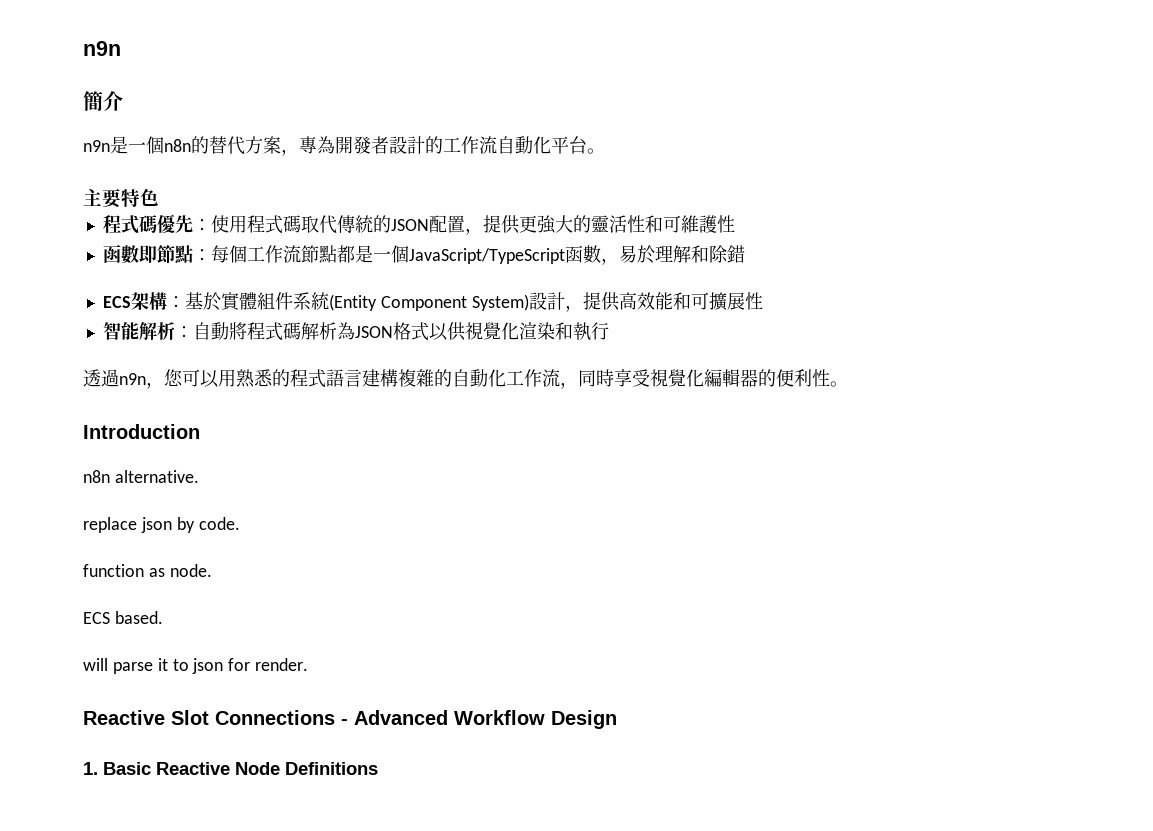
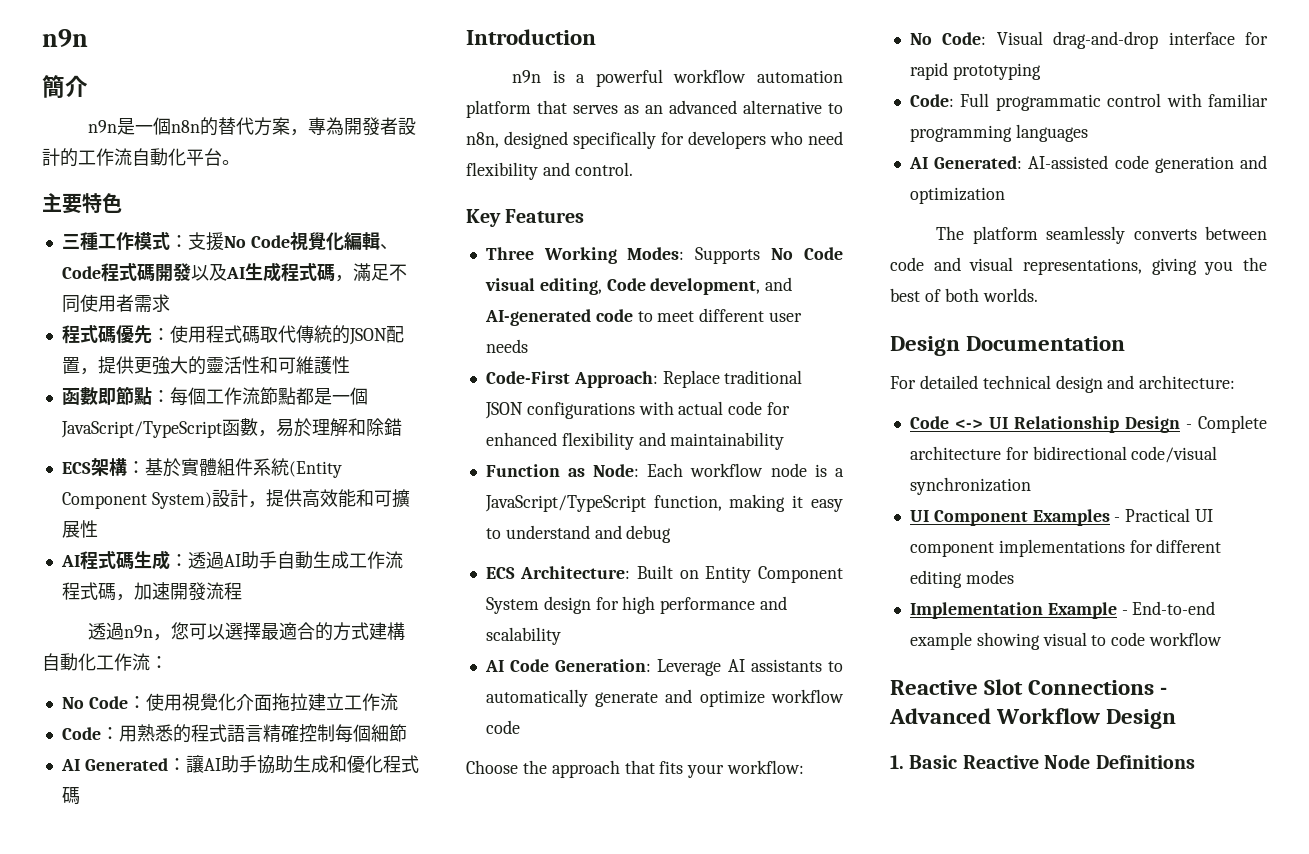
+ 三種工作模式：支援No Code視覺化編輯、Code程式碼開發以及AI生成程式碼，滿足不同使用者需求
- 智能解析：自動將程式碼解析為JSON格式以供視覺化渲染和執行
- 透過n9n，您可以用熟悉的程式語言建構複雜的自動化工作流，同時享受視覺化編輯器的便利性。
+ AI程式碼生成：透過AI助手自動生成工作流程式碼，加速開發流程
+ 透過n9n，您可以選擇最適合的方式建構自動化工作流：
+ No Code：使用視覺化介面拖拉建立工作流
+ Code：用熟悉的程式語言精確控制每個細節
+ AI Generated：讓AI助手協助生成和優化程式碼
  Introduction
- n8n alternative.
- replace json by code.
- function as node.
- ECS based.
- will parse it to json for render.
+ n9n is a powerful workflow automation platform that serves as an advanced alternative to n8n, designed specifically for developers who need flexibility and control.
+ Key Features
+ Three Working Modes: Supports No Code visual editing, Code development, and AI-generated code to meet different user needs
+ Code-First Approach: Replace traditional JSON configurations with actual code for enhanced flexibility and maintainability
+ Function as Node: Each workflow node is a JavaScript/TypeScript function, making it easy to understand and debug
+ ECS Architecture: Built on Entity Component System design for high performance and scalability
+ AI Code Generation: Leverage AI assistants to automatically generate and optimize workflow code
+ Choose the approach that fits your workflow:
+ No Code: Visual drag-and-drop interface for rapid prototyping
+ Code: Full programmatic control with familiar programming languages
+ AI Generated: AI-assisted code generation and optimization
+ The platform seamlessly converts between code and visual representations, giving you the best of both worlds.
+ Design Documentation
+ For detailed technical design and architecture:
+ Code <-> UI Relationship Design - Complete architecture for bidirectional code/visual synchronization
+ UI Component Examples - Practical UI component implementations for different editing modes
+ Implementation Example - End-to-end example showing visual to code workflow

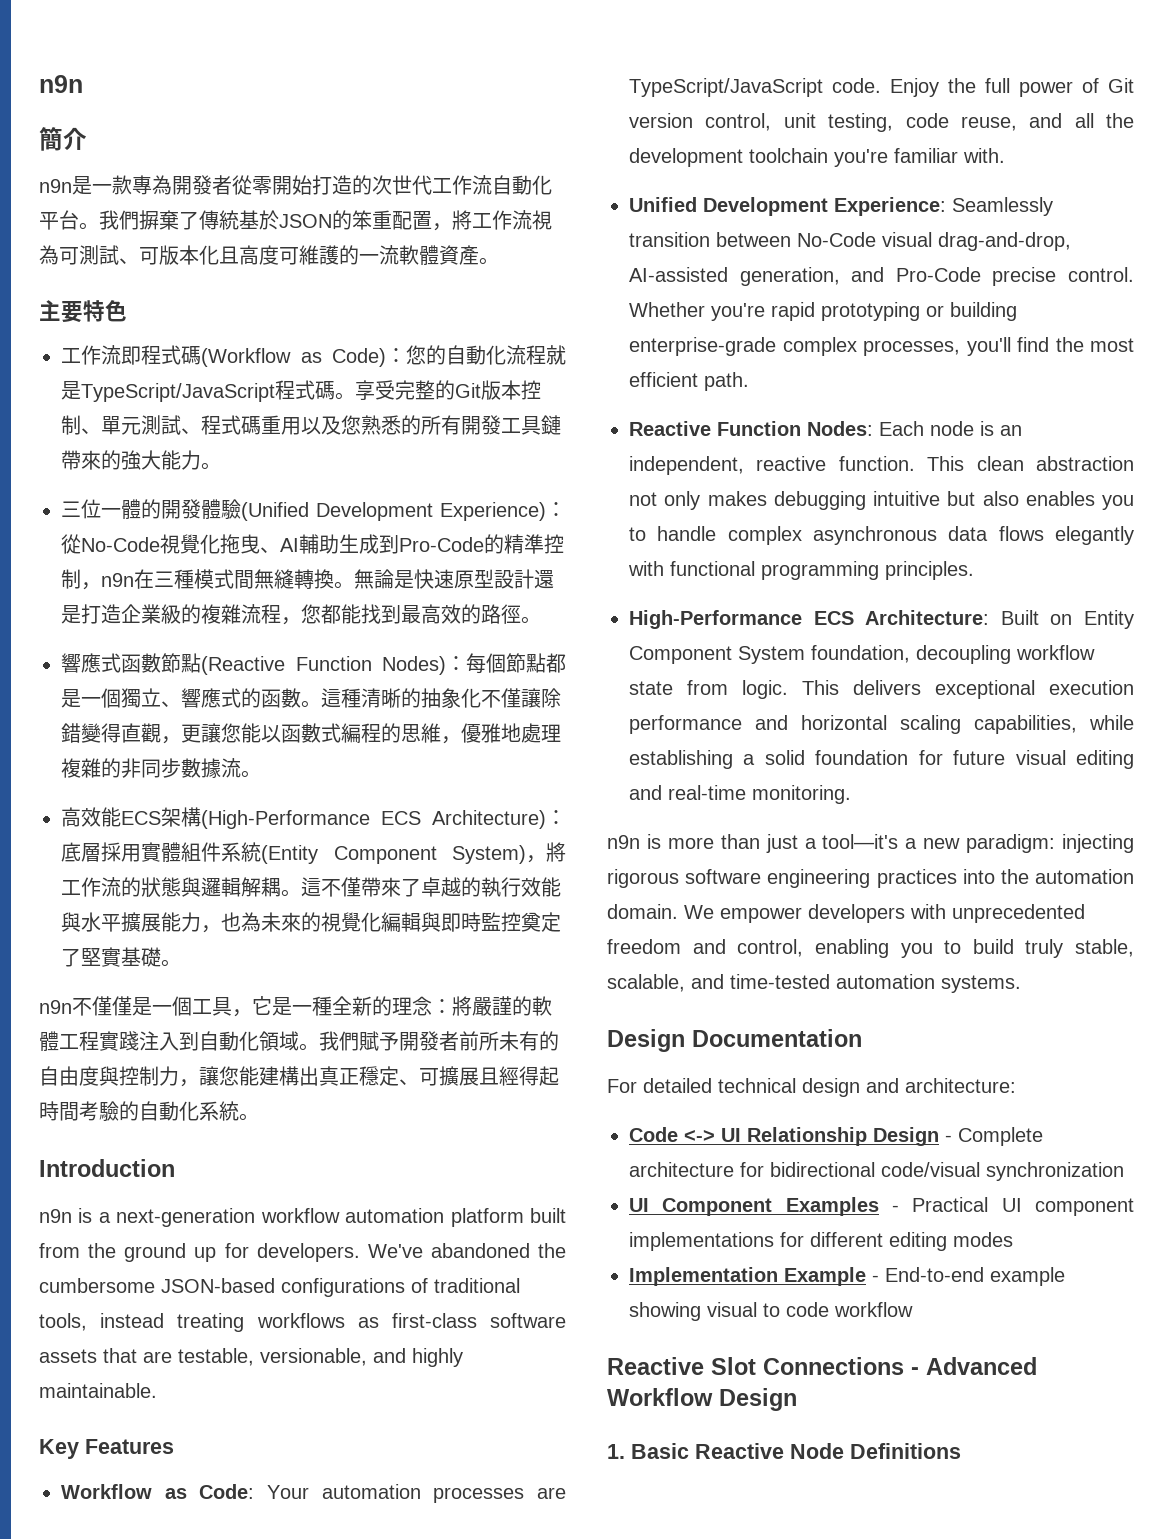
- n9n是一個n8n的替代方案，專為開發者設計的工作流自動化平台。
+ n9n是一款專為開發者從零開始打造的次世代工作流自動化平台。我們摒棄了傳統基於JSON的笨重配置，將工作流視為可測試、可版本化且高度可維護的一流軟體資產。
  主要特色
- 三種工作模式：支援No Code視覺化編輯、Code程式碼開發以及AI生成程式碼，滿足不同使用者需求
- 程式碼優先：使用程式碼取代傳統的JSON配置，提供更強大的靈活性和可維護性
- 函數即節點：每個工作流節點都是一個JavaScript/TypeScript函數，易於理解和除錯
- ECS架構：基於實體組件系統(Entity Component System)設計，提供高效能和可擴展性
- AI程式碼生成：透過AI助手自動生成工作流程式碼，加速開發流程
- 透過n9n，您可以選擇最適合的方式建構自動化工作流：
- No Code：使用視覺化介面拖拉建立工作流
- Code：用熟悉的程式語言精確控制每個細節
- AI Generated：讓AI助手協助生成和優化程式碼
+ 工作流即程式碼(Workflow as Code)：您的自動化流程就是TypeScript/JavaScript程式碼。享受完整的Git版本控制、單元測試、程式碼重用以及您熟悉的所有開發工具鏈帶來的強大能力。
+ 三位一體的開發體驗(Unified Development Experience)：從No-Code視覺化拖曳、AI輔助生成到Pro-Code的精準控制，n9n在三種模式間無縫轉換。無論是快速原型設計還是打造企業級的複雜流程，您都能找到最高效的路徑。
+ 響應式函數節點(Reactive Function Nodes)：每個節點都是一個獨立、響應式的函數。這種清晰的抽象化不僅讓除錯變得直觀，更讓您能以函數式編程的思維，優雅地處理複雜的非同步數據流。
+ 高效能ECS架構(High-Performance ECS Architecture)：底層採用實體組件系統(Entity Component System)，將工作流的狀態與邏輯解耦。這不僅帶來了卓越的執行效能與水平擴展能力，也為未來的視覺化編輯與即時監控奠定了堅實基礎。
+ n9n不僅僅是一個工具，它是一種全新的理念：將嚴謹的軟體工程實踐注入到自動化領域。我們賦予開發者前所未有的自由度與控制力，讓您能建構出真正穩定、可擴展且經得起時間考驗的自動化系統。
- n9n is a powerful workflow automation platform that serves as an advanced alternative to n8n, designed specifically for developers who need flexibility and control.
+ n9n is a next-generation workflow automation platform built from the ground up for developers. We've abandoned the cumbersome JSON-based configurations of traditional tools, instead treating workflows as first-class software assets that are testable, versionable, and highly maintainable.
  Key Features
- Three Working Modes: Supports No Code visual editing, Code development, and AI-generated code to meet different user needs
- Code-First Approach: Replace traditional JSON configurations with actual code for enhanced flexibility and maintainability
- Function as Node: Each workflow node is a JavaScript/TypeScript function, making it easy to understand and debug
- ECS Architecture: Built on Entity Component System design for high performance and scalability
- AI Code Generation: Leverage AI assistants to automatically generate and optimize workflow code
- Choose the approach that fits your workflow:
- No Code: Visual drag-and-drop interface for rapid prototyping
- Code: Full programmatic control with familiar programming languages
- AI Generated: AI-assisted code generation and optimization
- The platform seamlessly converts between code and visual representations, giving you the best of both worlds.
+ Workflow as Code: Your automation processes are TypeScript/JavaScript code. Enjoy the full power of Git version control, unit testing, code reuse, and all the development toolchain you're familiar with.
+ Unified Development Experience: Seamlessly transition between No-Code visual drag-and-drop, AI-assisted generation, and Pro-Code precise control. Whether you're rapid prototyping or building enterprise-grade complex processes, you'll find the most efficient path.
+ Reactive Function Nodes: Each node is an independent, reactive function. This clean abstraction not only makes debugging intuitive but also enables you to handle complex asynchronous data flows elegantly with functional programming principles.
+ High-Performance ECS Architecture: Built on Entity Component System foundation, decoupling workflow state from logic. This delivers exceptional execution performance and horizontal scaling capabilities, while establishing a solid foundation for future visual editing and real-time monitoring.
+ n9n is more than just a tool—it's a new paradigm: injecting rigorous software engineering practices into the automation domain. We empower developers with unprecedented freedom and control, enabling you to build truly stable, scalable, and time-tested automation systems.

